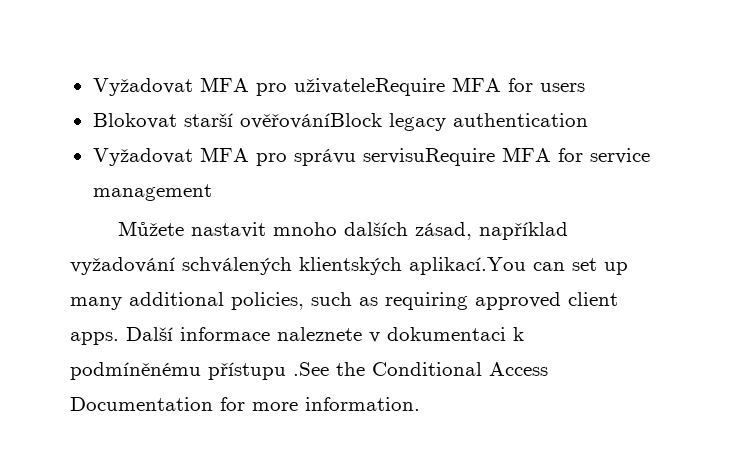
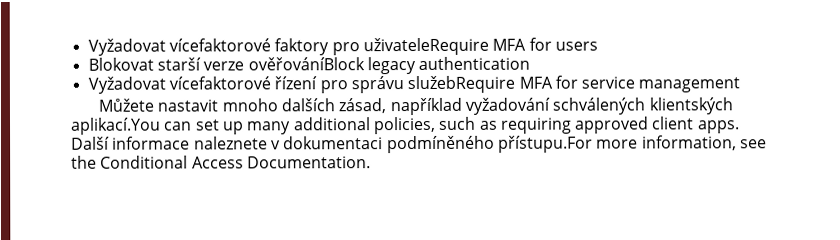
- Vyžadovat MFA pro uživateleRequire MFA for users
+ Vyžadovat vícefaktorové faktory pro uživateleRequire MFA for users
- Blokovat starší ověřováníBlock legacy authentication
+ Blokovat starší verze ověřováníBlock legacy authentication
- Vyžadovat MFA pro správu servisuRequire MFA for service management
+ Vyžadovat vícefaktorové řízení pro správu služebRequire MFA for service management
- Další informace naleznete v dokumentaci k podmíněnému přístupu .See the Conditional Access Documentation for more information.
+ Další informace naleznete v dokumentaci podmíněného přístupu.For more information, see the Conditional Access Documentation.

